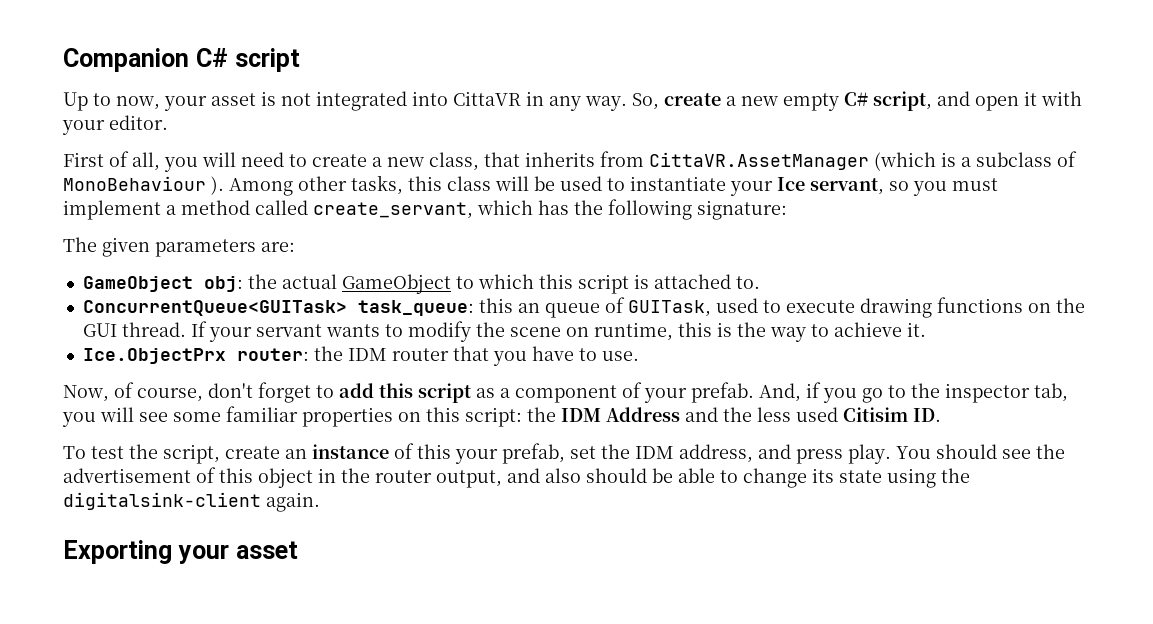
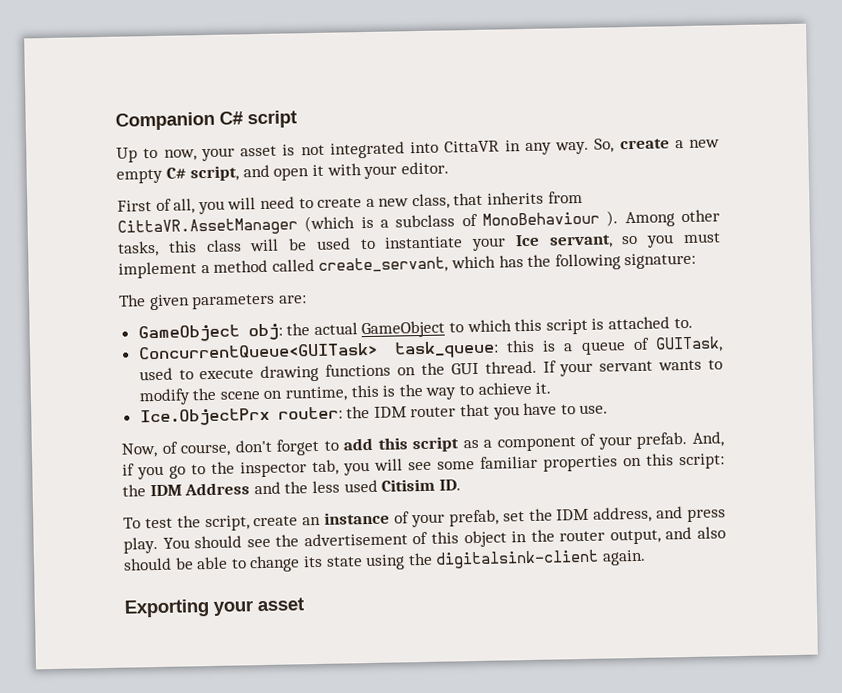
- ConcurrentQueue<GUITask> task_queue: this an queue of GUITask, used to execute drawing functions on the GUI thread.
+ ConcurrentQueue<GUITask> task_queue: this is a queue of GUITask, used to execute drawing functions on the GUI thread.
- To test the script, create an instance of this your prefab, set the IDM address, and press play.
+ To test the script, create an instance of your prefab, set the IDM address, and press play.

